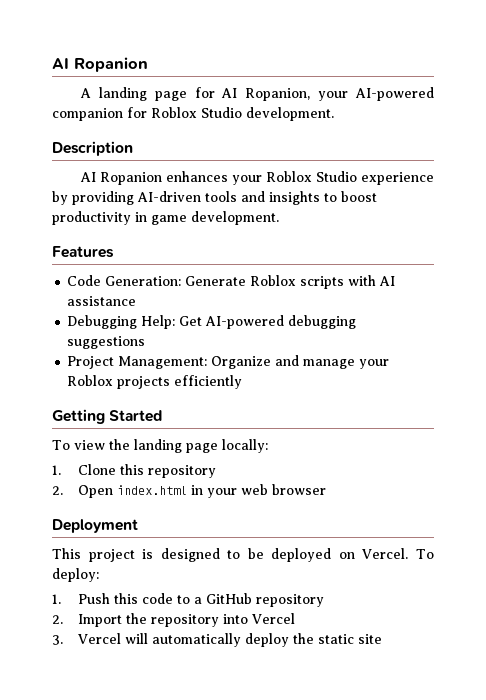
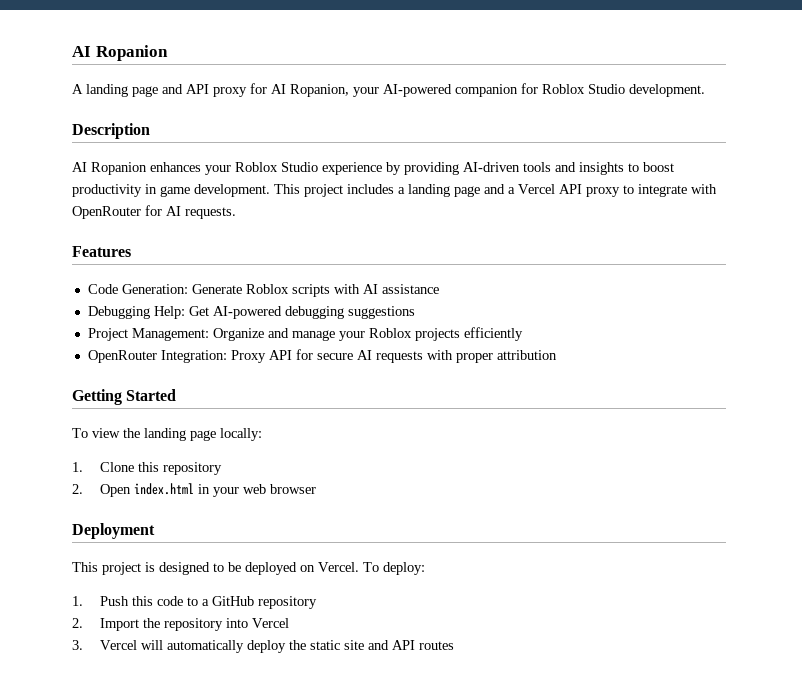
- A landing page for AI Ropanion, your AI-powered companion for Roblox Studio development.
+ A landing page and API proxy for AI Ropanion, your AI-powered companion for Roblox Studio development.
+ This project includes a landing page and a Vercel API proxy to integrate with OpenRouter for AI requests.
+ OpenRouter Integration: Proxy API for secure AI requests with proper attribution
- 3. Vercel will automatically deploy the static site
+ 3. Vercel will automatically deploy the static site and API routes

